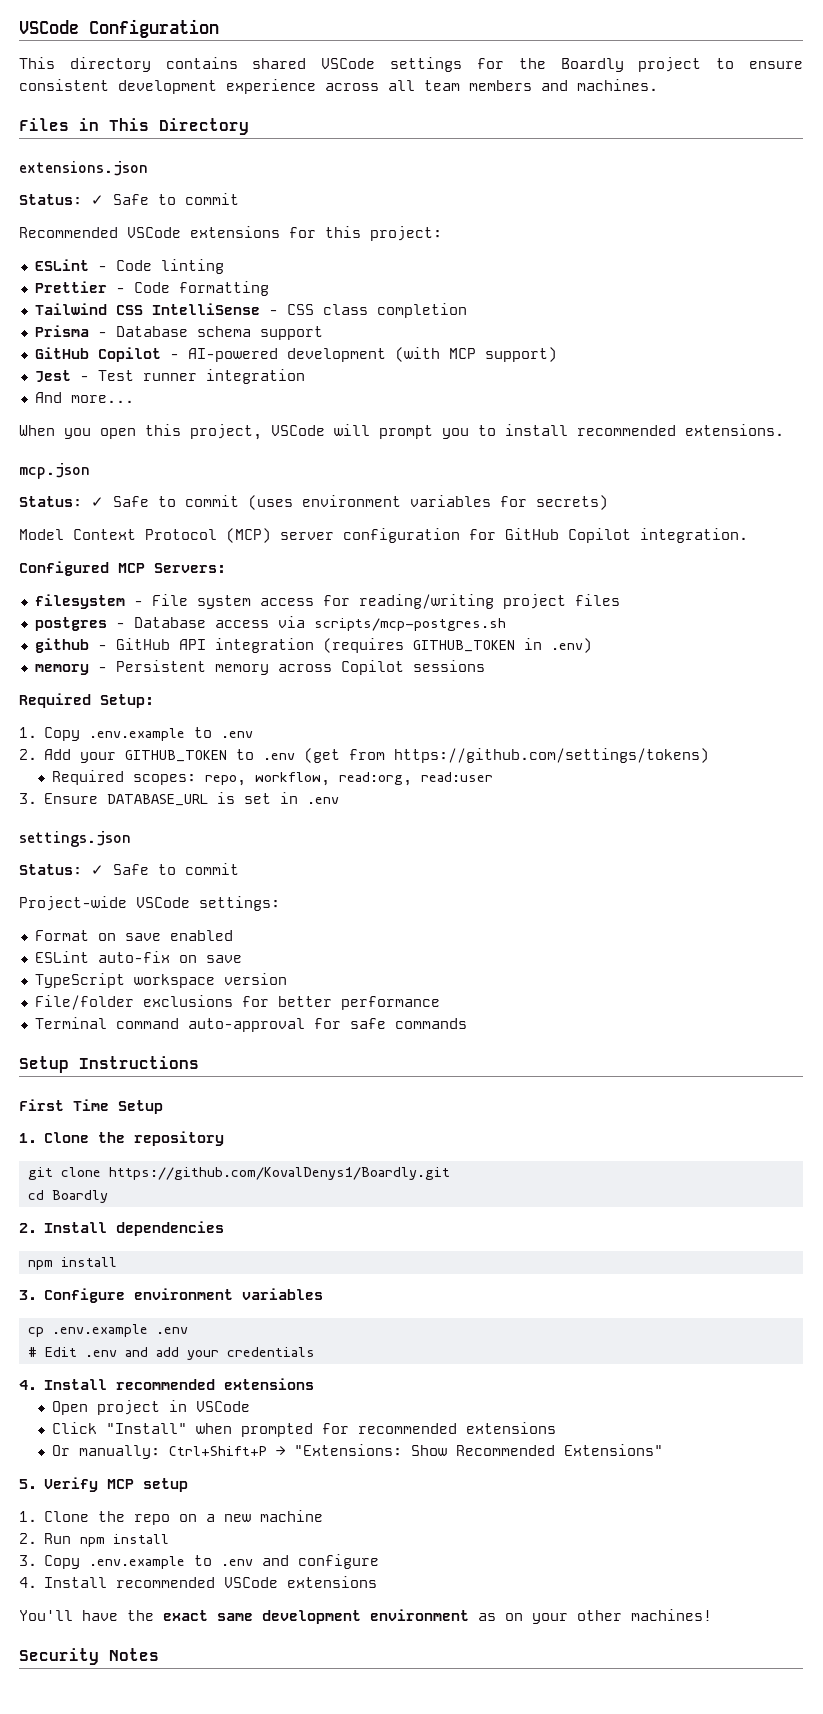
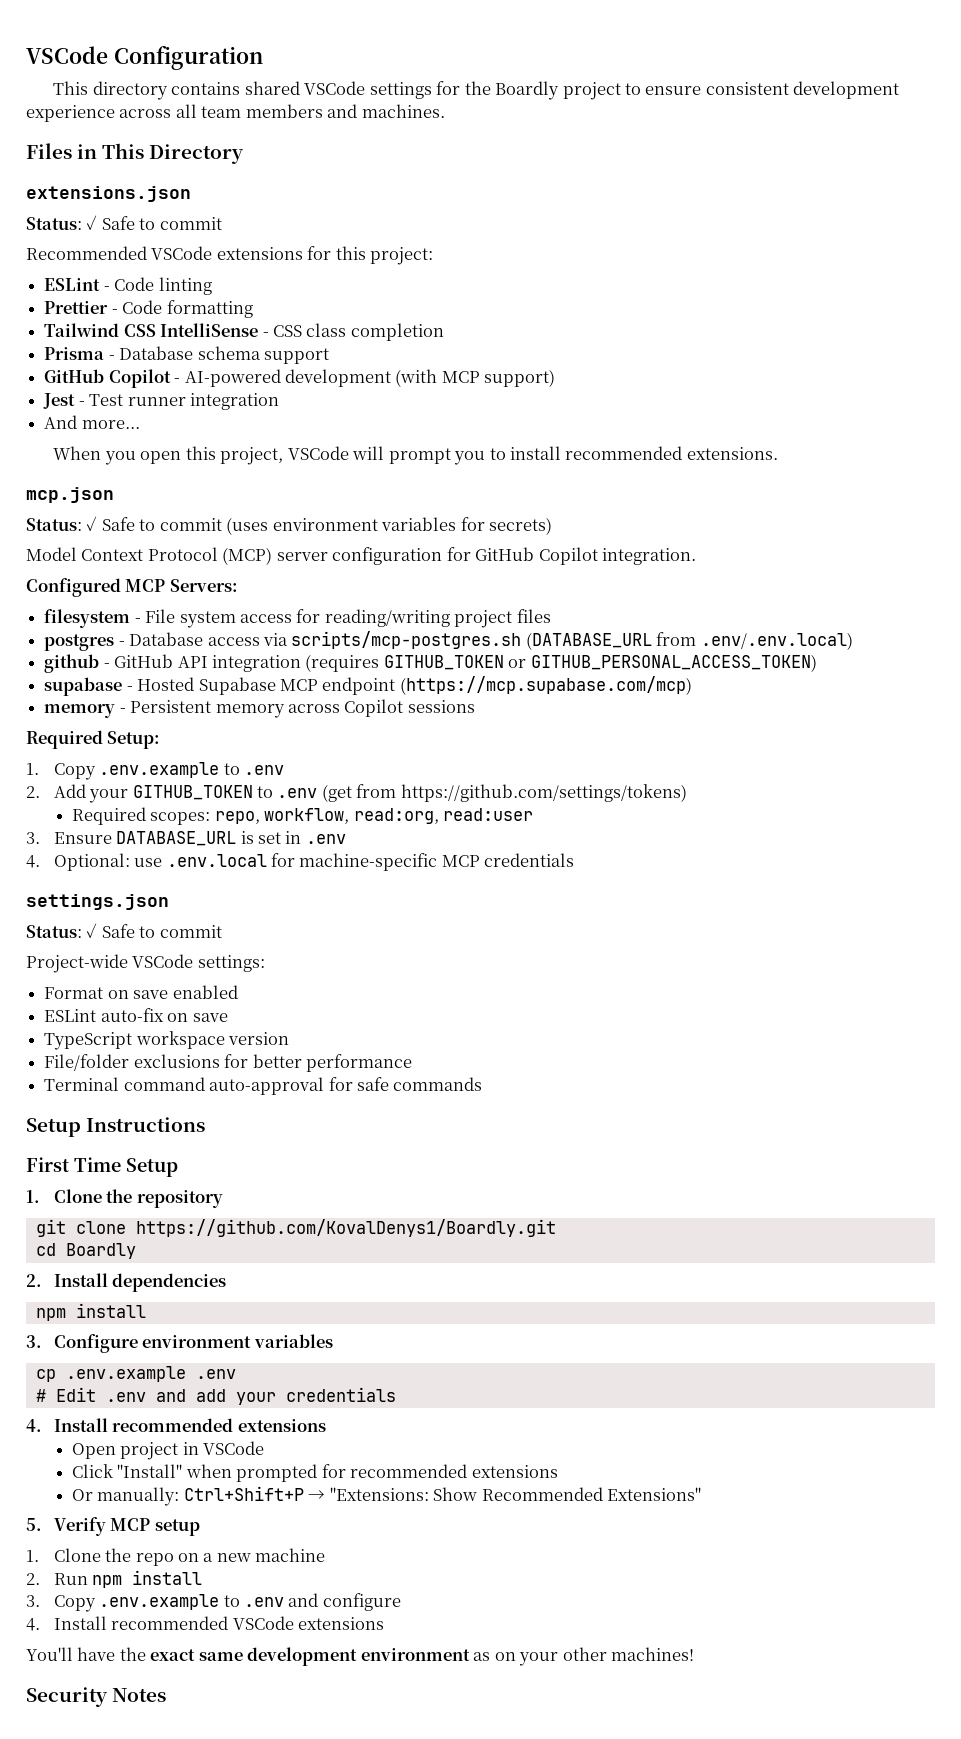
- postgres - Database access via scripts/mcp-postgres.sh
+ postgres - Database access via scripts/mcp-postgres.sh (DATABASE_URL from .env/.env.local)
- github - GitHub API integration (requires GITHUB_TOKEN in .env)
+ github - GitHub API integration (requires GITHUB_TOKEN or GITHUB_PERSONAL_ACCESS_TOKEN)
+ supabase - Hosted Supabase MCP endpoint (https://mcp.supabase.com/mcp)
+ 4. Optional: use .env.local for machine-specific MCP credentials

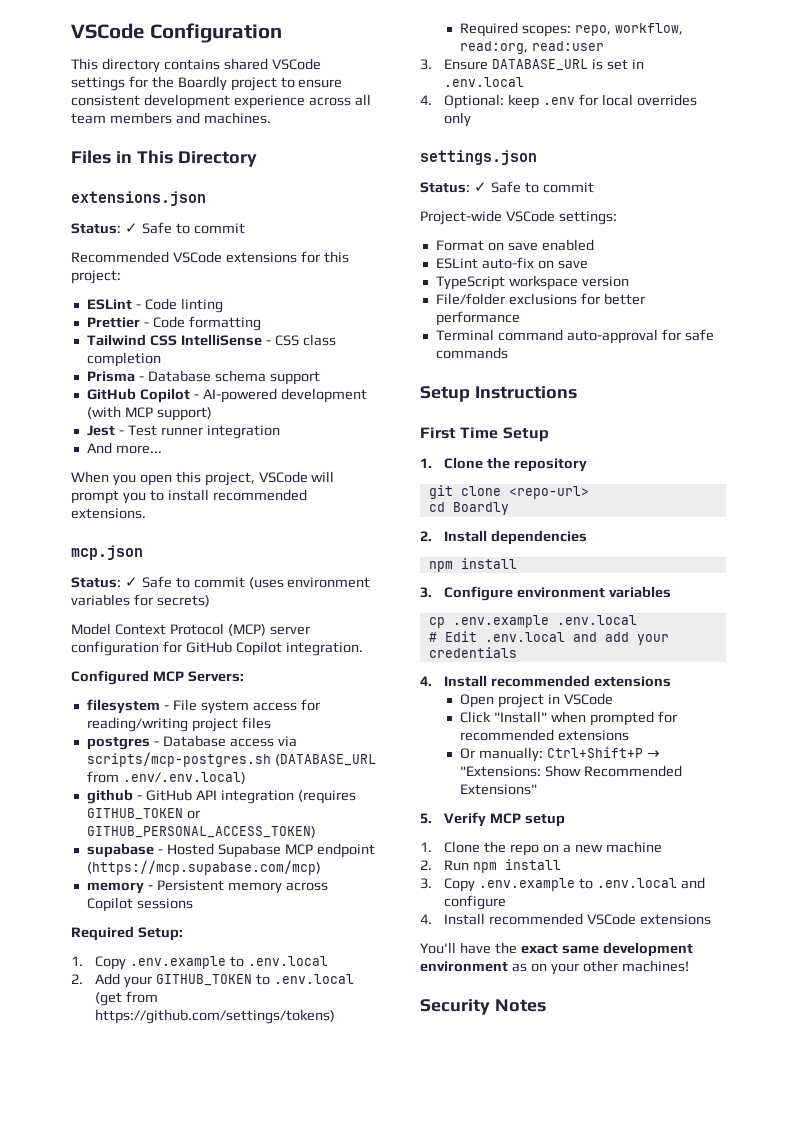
- 1. Copy .env.example to .env
+ 1. Copy .env.example to .env.local
- 2. Add your GITHUB_TOKEN to .env (get from https://github.com/settings/tokens)
+ 2. Add your GITHUB_TOKEN to .env.local (get from https://github.com/settings/tokens)
- 3. Ensure DATABASE_URL is set in .env
+ 3. Ensure DATABASE_URL is set in .env.local
- 4. Optional: use .env.local for machine-specific MCP credentials
+ 4. Optional: keep .env for local overrides only
- git clone https://github.com/KovalDenys1/Boardly.git
+ git clone <repo-url>
- cp .env.example .env
+ cp .env.example .env.local
- # Edit .env and add your credentials
+ # Edit .env.local and add your credentials
- 3. Copy .env.example to .env and configure
+ 3. Copy .env.example to .env.local and configure

